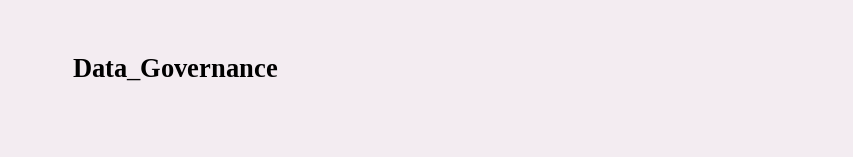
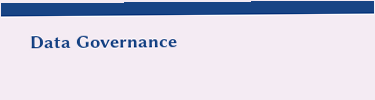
- Data_Governance
+ Data Governance

